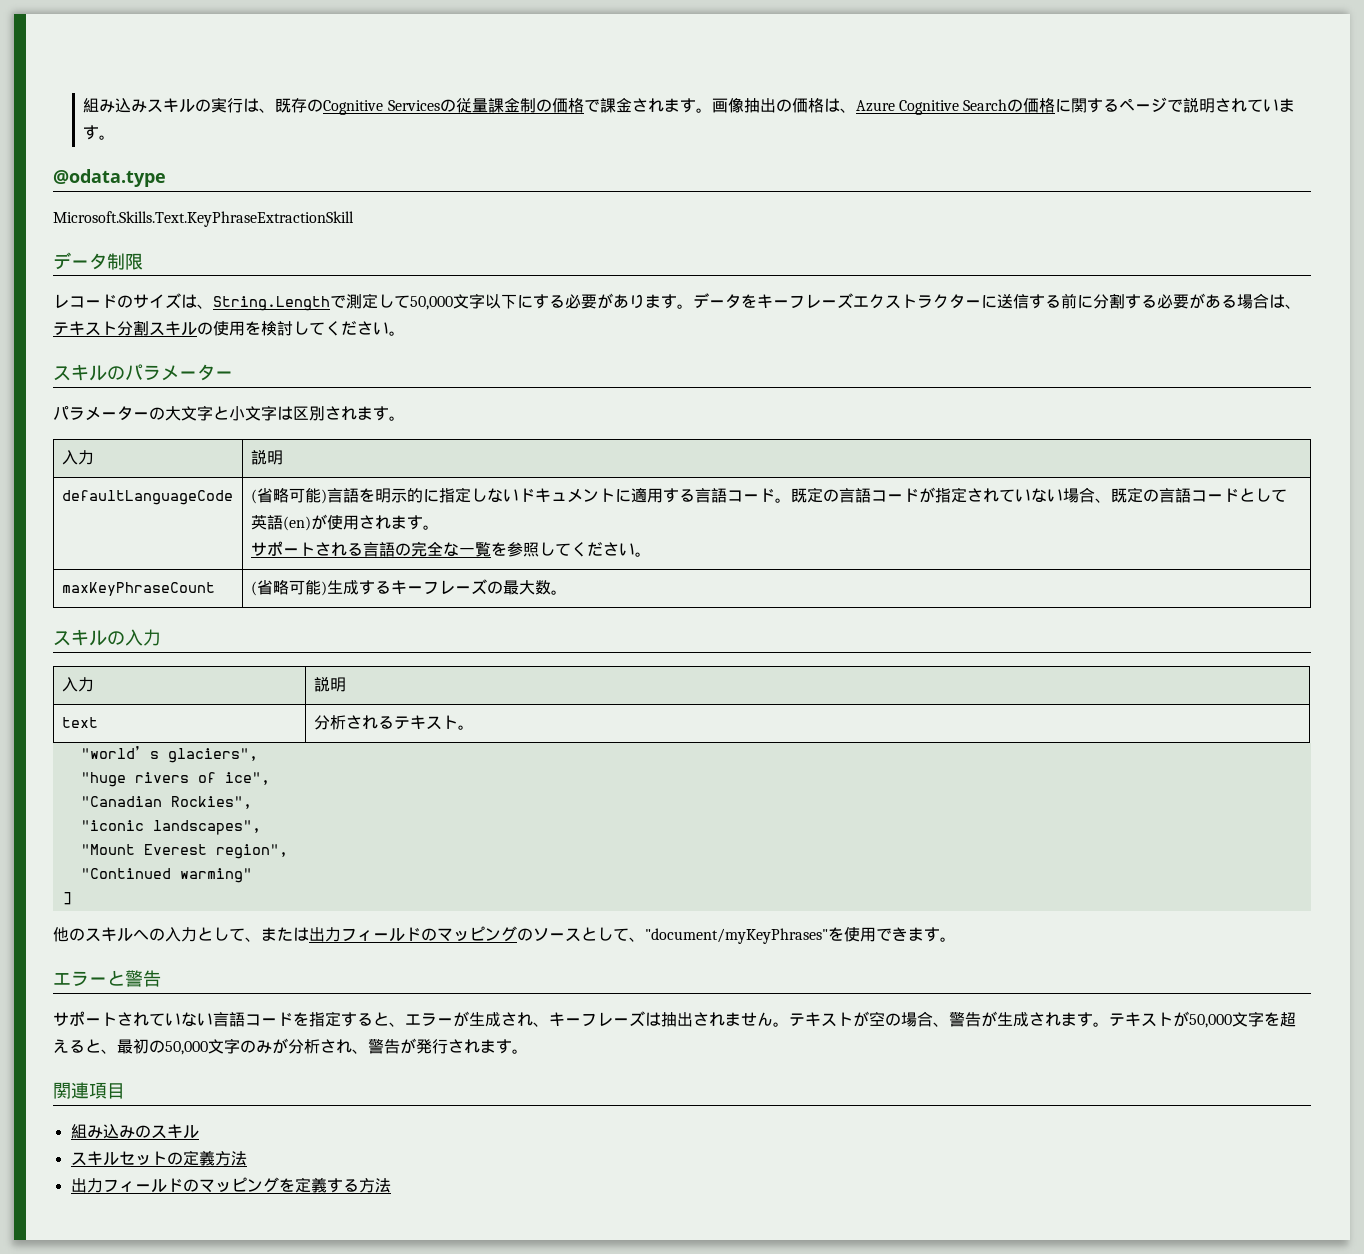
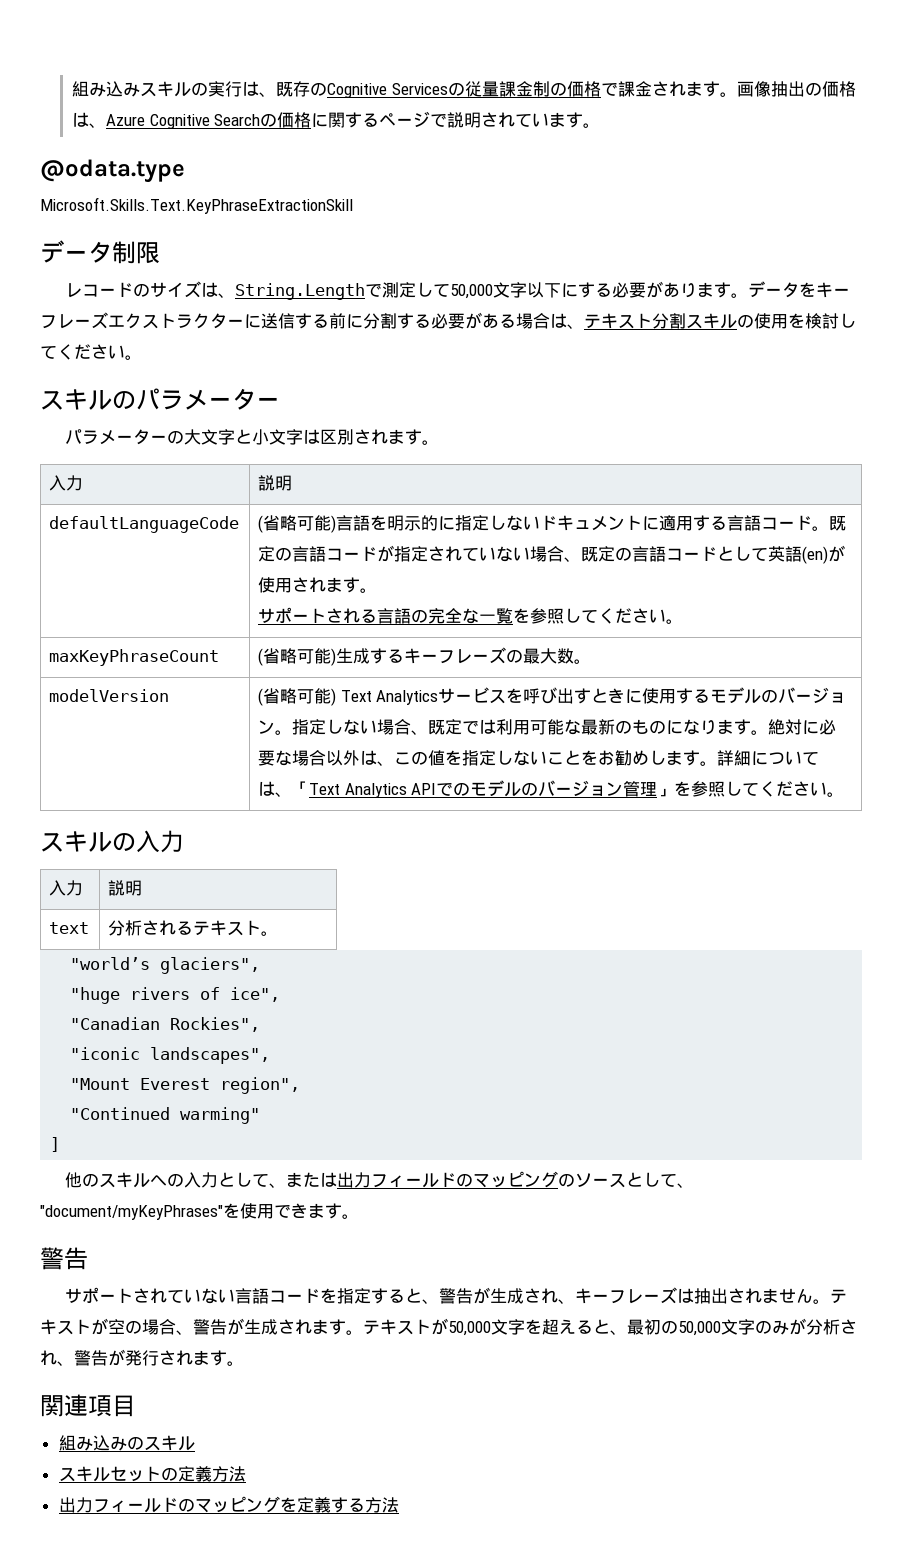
+ modelVersion | (省略可能) Text Analyticsサービスを呼び出すときに使用するモデルのバージョン。指定しない場合、既定では利用可能な最新のものになります。絶対に必要な場合以外は、この値を指定しないことをお勧めします。詳細については、「Text Analytics APIでのモデルのバージョン管理」を参照してください。
  他のスキルへの入力として、または出力フィールドのマッピングのソースとして、"document/myKeyPhrases"を使用できます。
- エラーと警告
+ 警告
- サポートされていない言語コードを指定すると、エラーが生成され、キーフレーズは抽出されません。
+ サポートされていない言語コードを指定すると、警告が生成され、キーフレーズは抽出されません。

